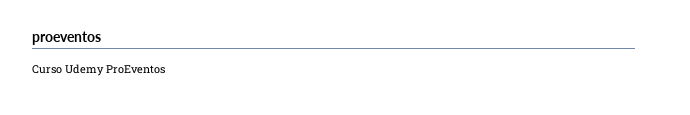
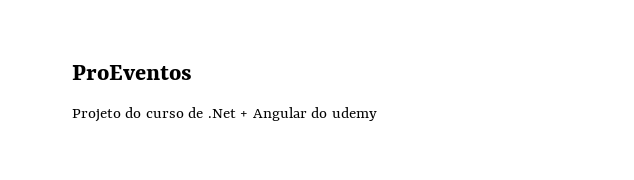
- proeventos
- Curso Udemy ProEventos
+ ProEventos
+ Projeto do curso de .Net + Angular do udemy

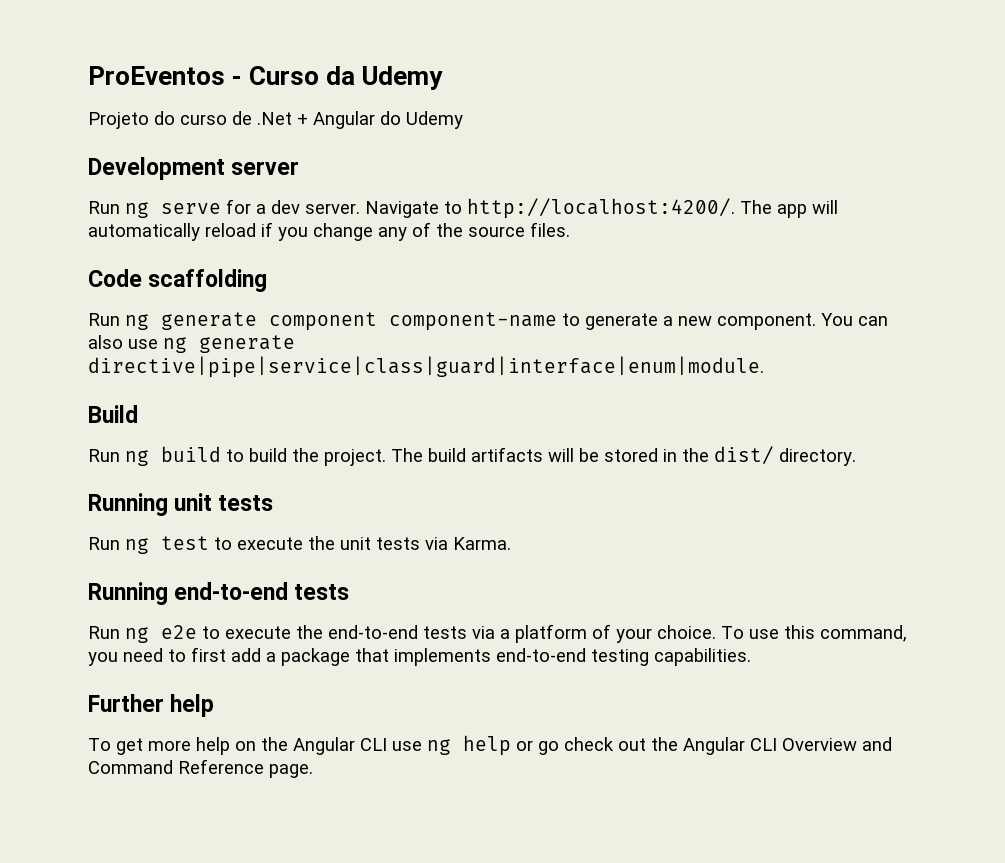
- ProEventos
+ ProEventos - Curso da Udemy
- Projeto do curso de .Net + Angular do udemy
+ Projeto do curso de .Net + Angular do Udemy
+ Development server
+ Run ng serve for a dev server. Navigate to http://localhost:4200/. The app will automatically reload if you change any of the source files.
+ Code scaffolding
+ Run ng generate component component-name to generate a new component. You can also use ng generate directive|pipe|service|class|guard|interface|enum|module.
+ Build
+ Run ng build to build the project. The build artifacts will be stored in the dist/ directory.
+ Running unit tests
+ Run ng test to execute the unit tests via Karma.
+ Running end-to-end tests
+ Run ng e2e to execute the end-to-end tests via a platform of your choice. To use this command, you need to first add a package that implements end-to-end testing capabilities.
+ Further help
+ To get more help on the Angular CLI use ng help or go check out the Angular CLI Overview and Command Reference page.

